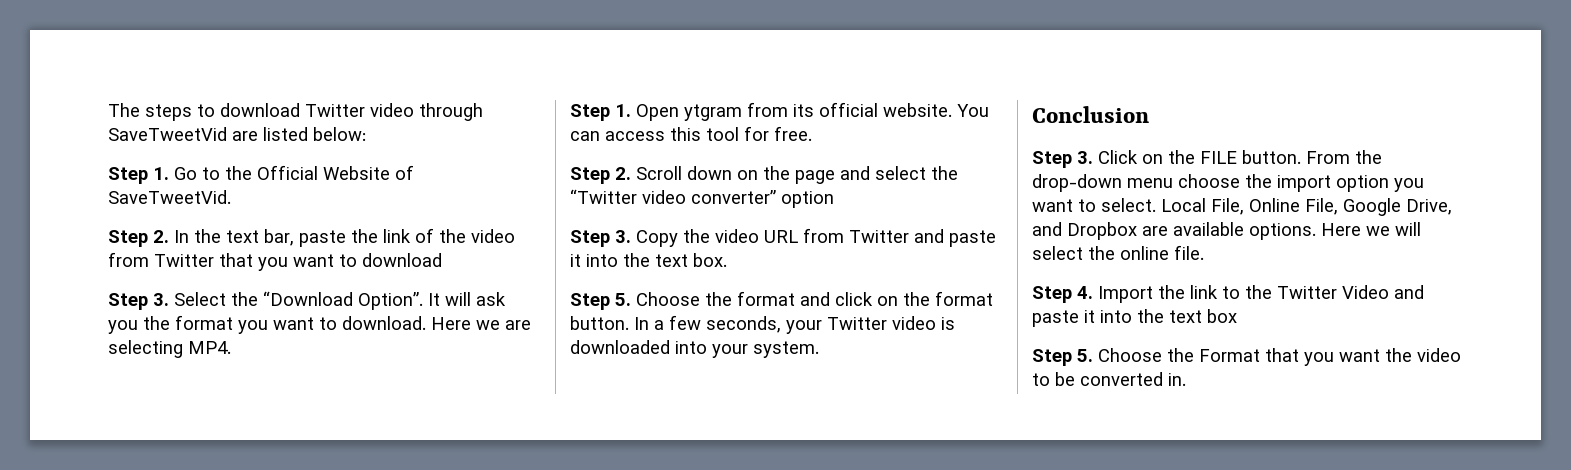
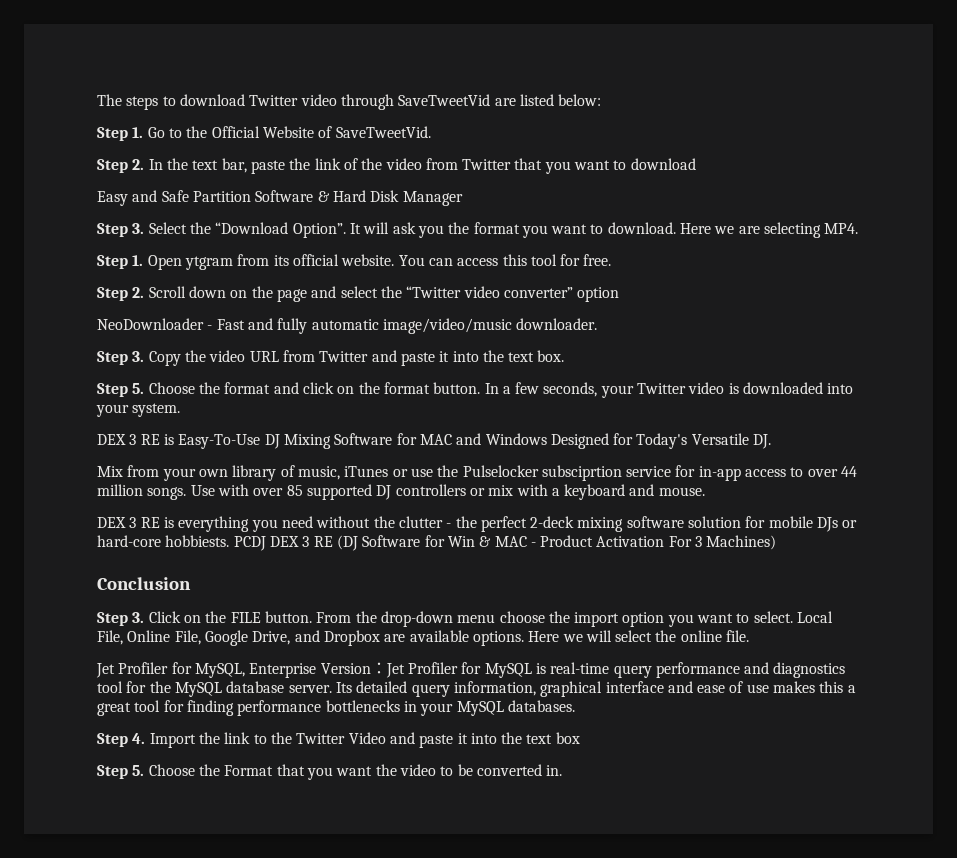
+ Easy and Safe Partition Software & Hard Disk Manager
+ NeoDownloader - Fast and fully automatic image/video/music downloader.
+ DEX 3 RE is Easy-To-Use DJ Mixing Software for MAC and Windows Designed for Today's Versatile DJ.
+ Mix from your own library of music, iTunes or use the Pulselocker subsciprtion service for in-app access to over 44 million songs. Use with over 85 supported DJ controllers or mix with a keyboard and mouse.
+ DEX 3 RE is everything you need without the clutter - the perfect 2-deck mixing software solution for mobile DJs or hard-core hobbiests. PCDJ DEX 3 RE (DJ Software for Win & MAC - Product Activation For 3 Machines)
+ Jet Profiler for MySQL, Enterprise Version：Jet Profiler for MySQL is real-time query performance and diagnostics tool for the MySQL database server. Its detailed query information, graphical interface and ease of use makes this a great tool for finding performance bottlenecks in your MySQL databases.

